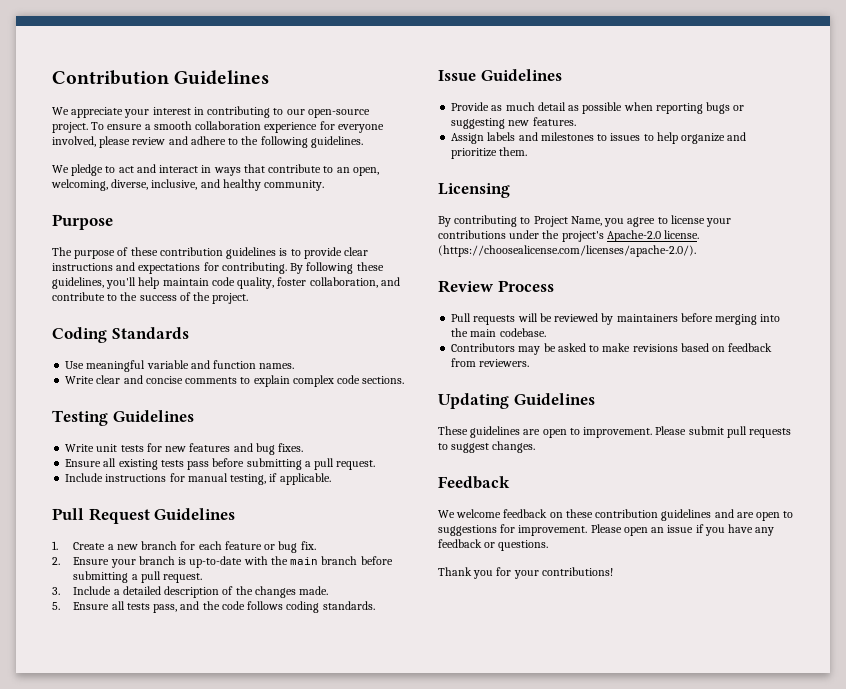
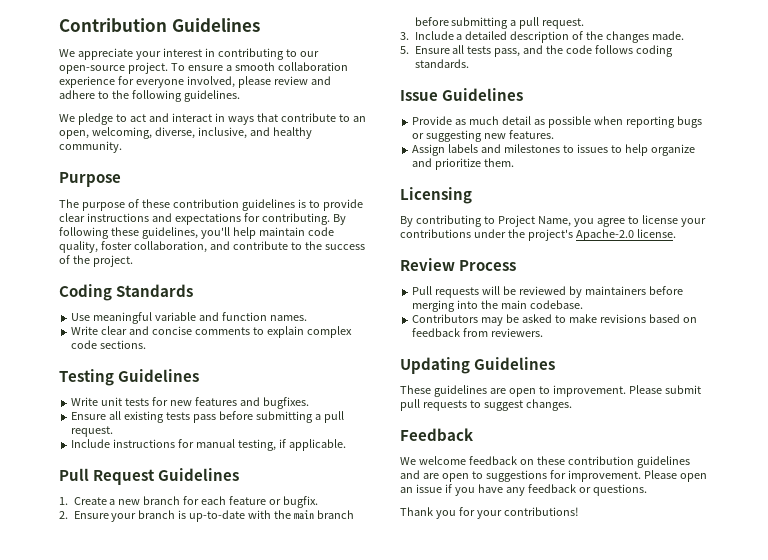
- Write unit tests for new features and bug fixes.
+ Write unit tests for new features and bugfixes.
- 1. Create a new branch for each feature or bug fix.
+ 1. Create a new branch for each feature or bugfix.
- (https://choosealicense.com/licenses/apache-2.0/).

